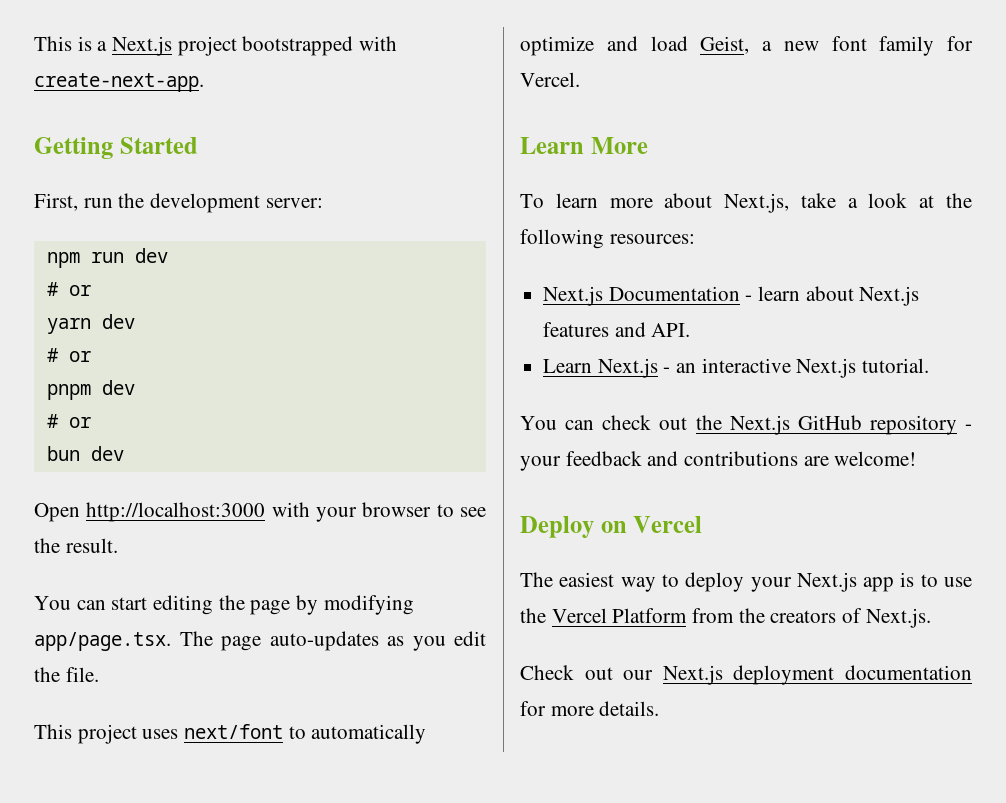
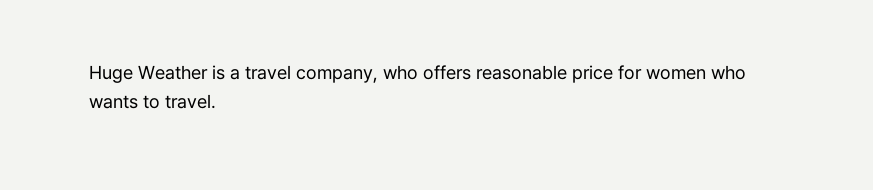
- This is a Next.js project bootstrapped with create-next-app.
- Getting Started
- First, run the development server:
- npm run dev
- # or
- yarn dev
- # or
- pnpm dev
- # or
- bun dev
- Open http://localhost:3000 with your browser to see the result.
- You can start editing the page by modifying app/page.tsx. The page auto-updates as you edit the file.
- This project uses next/font to automatically optimize and load Geist, a new font family for Vercel.
- Learn More
- To learn more about Next.js, take a look at the following resources:
- Next.js Documentation - learn about Next.js features and API.
- Learn Next.js - an interactive Next.js tutorial.
- You can check out the Next.js GitHub repository - your feedback and contributions are welcome!
- Deploy on Vercel
- The easiest way to deploy your Next.js app is to use the Vercel Platform from the creators of Next.js.
- Check out our Next.js deployment documentation for more details.
+ Huge Weather is a travel company, who offers reasonable price for women who wants to travel.

